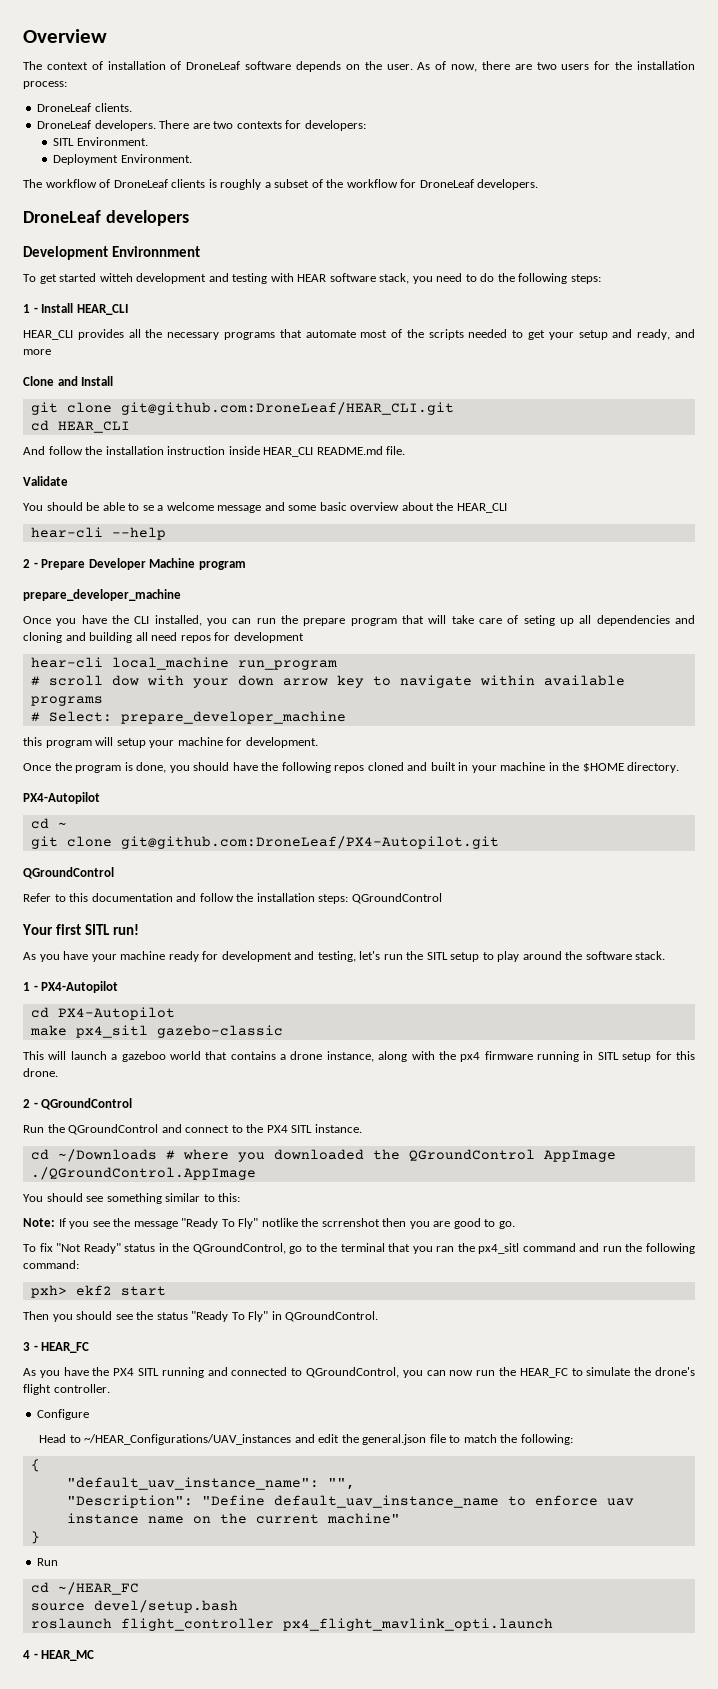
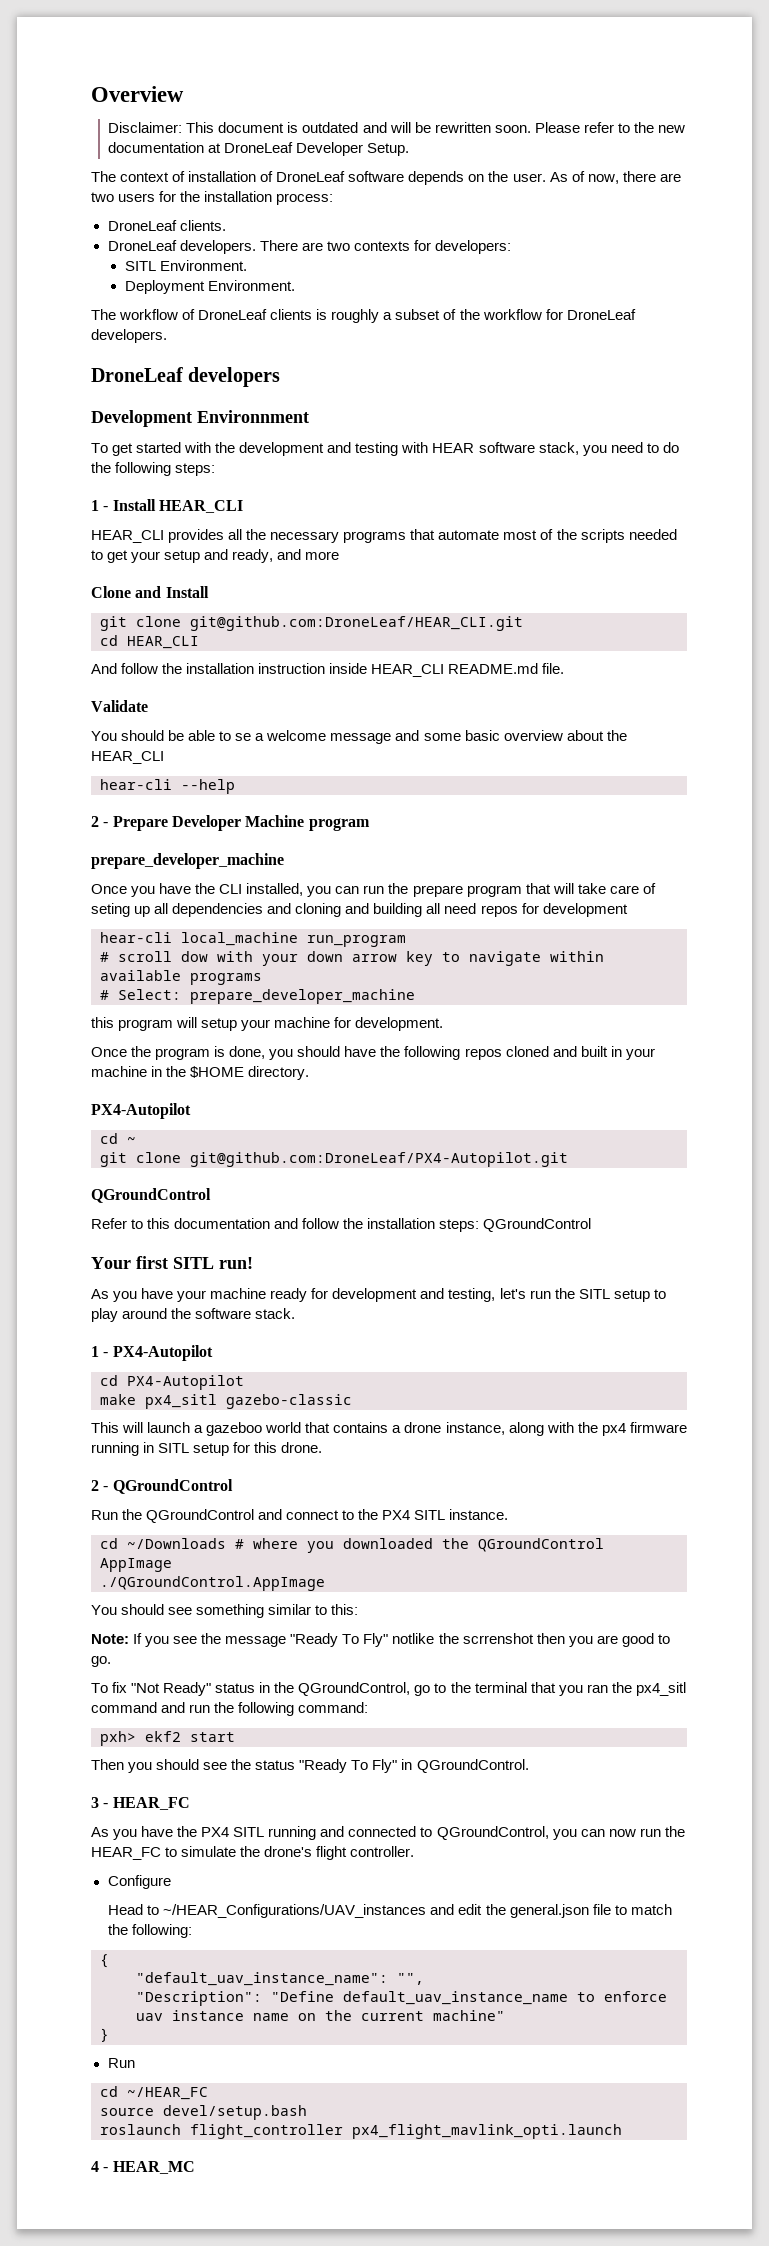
+ Disclaimer: This document is outdated and will be rewritten soon. Please refer to the new documentation at DroneLeaf Developer Setup.
- To get started witteh development and testing with HEAR software stack, you need to do the following steps:
+ To get started with the development and testing with HEAR software stack, you need to do the following steps:

